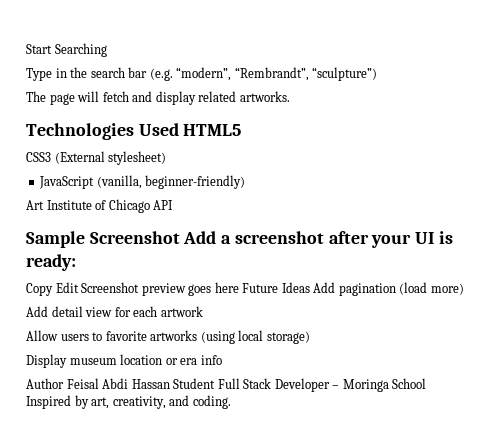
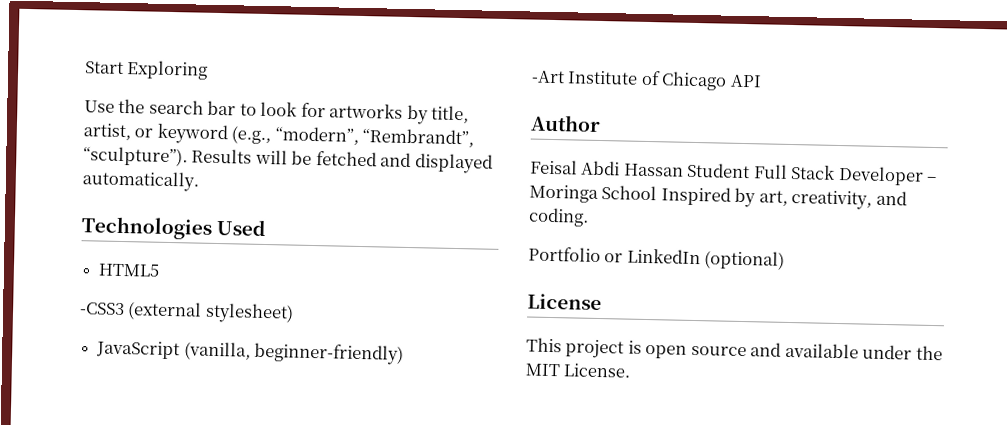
- Start Searching
- Type in the search bar (e.g. “modern”, “Rembrandt”, “sculpture”)
- The page will fetch and display related artworks.
+ Start Exploring
+ Use the search bar to look for artworks by title, artist, or keyword (e.g., “modern”, “Rembrandt”, “sculpture”). Results will be fetched and displayed automatically.
- Technologies Used HTML5
+ Technologies Used
+ HTML5
- CSS3 (External stylesheet)
+ -CSS3 (external stylesheet)
- Art Institute of Chicago API
+ -Art Institute of Chicago API
- Sample Screenshot Add a screenshot after your UI is ready:
- Copy Edit Screenshot preview goes here Future Ideas Add pagination (load more)
- Add detail view for each artwork
- Allow users to favorite artworks (using local storage)
- Display museum location or era info
- Author Feisal Abdi Hassan Student Full Stack Developer – Moringa School Inspired by art, creativity, and coding.
+ Author
+ Feisal Abdi Hassan Student Full Stack Developer – Moringa School Inspired by art, creativity, and coding.
+ Portfolio or LinkedIn (optional)
+ License
+ This project is open source and available under the MIT License.

